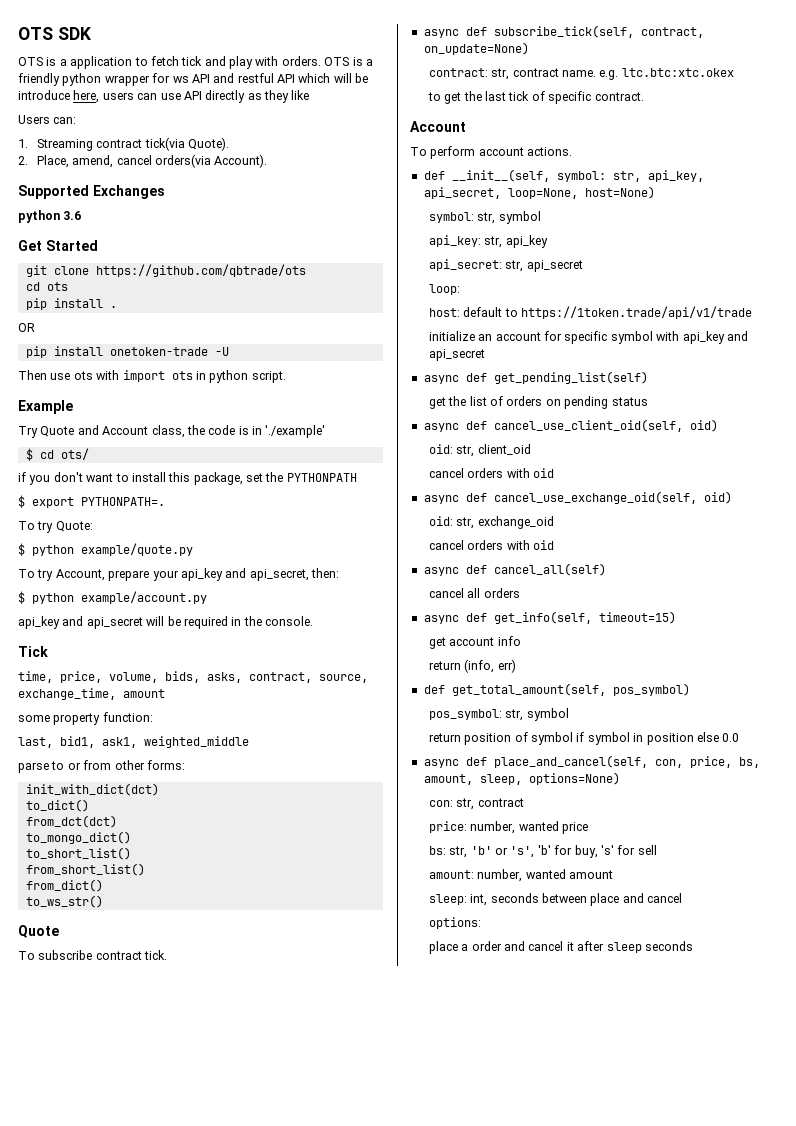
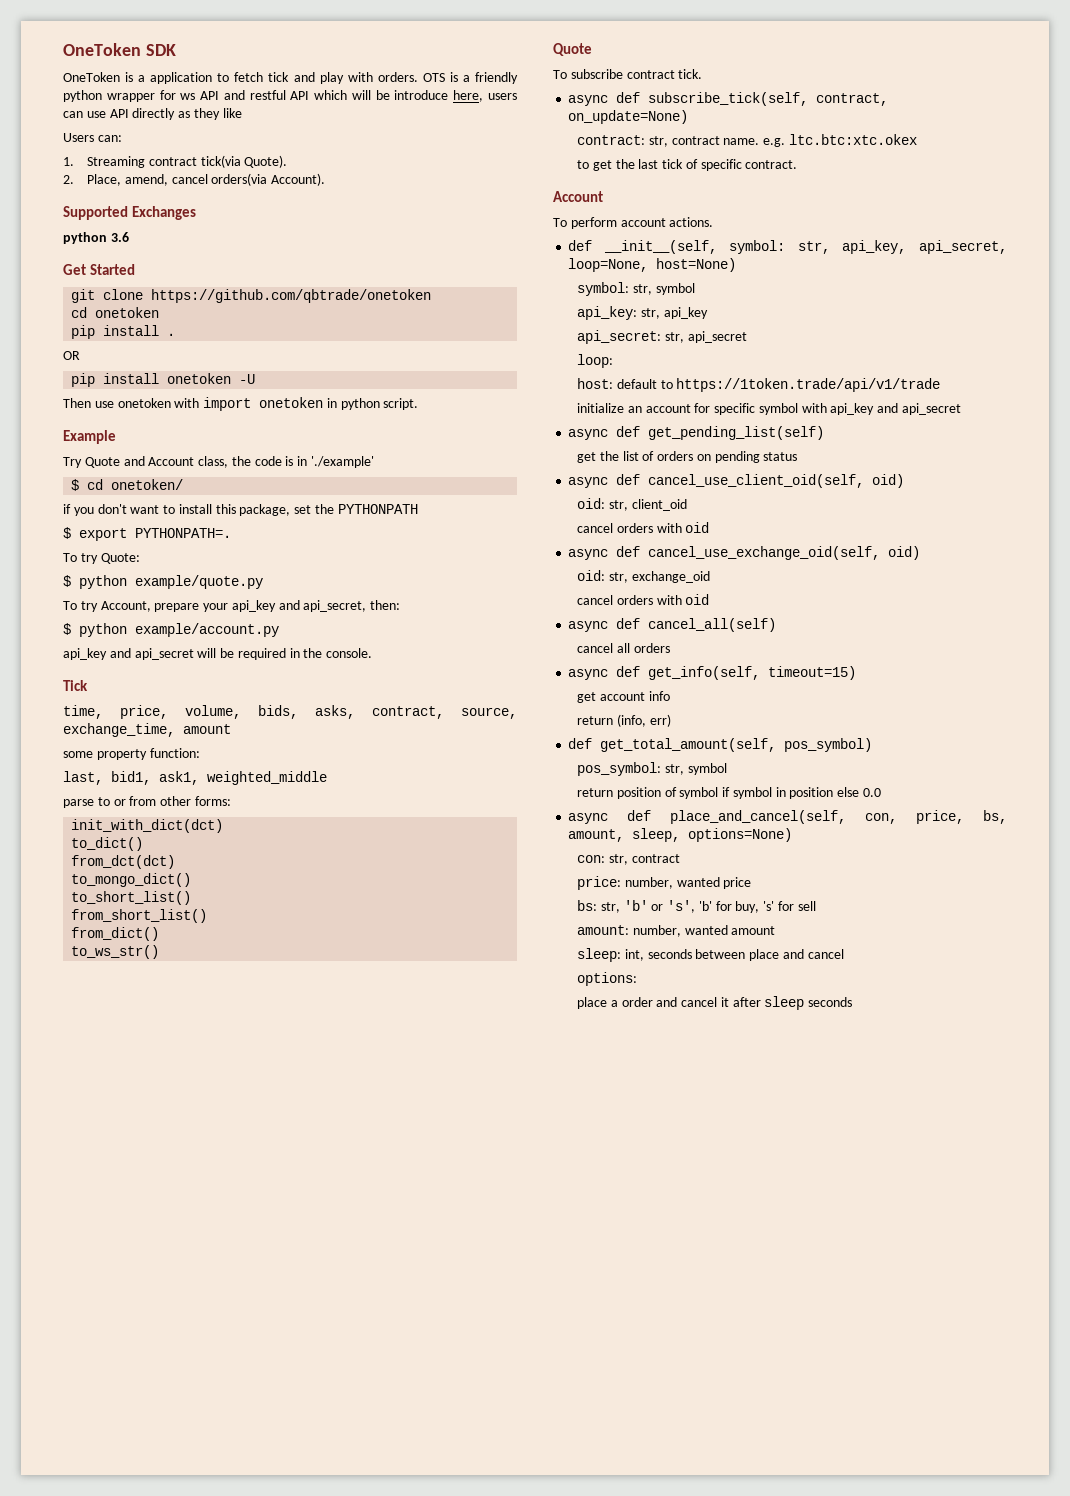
- OTS SDK
+ OneToken SDK
- OTS is a application to fetch tick and play with orders.
+ OneToken is a application to fetch tick and play with orders.
- git clone https://github.com/qbtrade/ots
- cd ots
+ git clone https://github.com/qbtrade/onetoken
+ cd onetoken
- pip install onetoken-trade -U
+ pip install onetoken -U
- Then use ots with import ots in python script.
+ Then use onetoken with import onetoken in python script.
- $ cd ots/
+ $ cd onetoken/

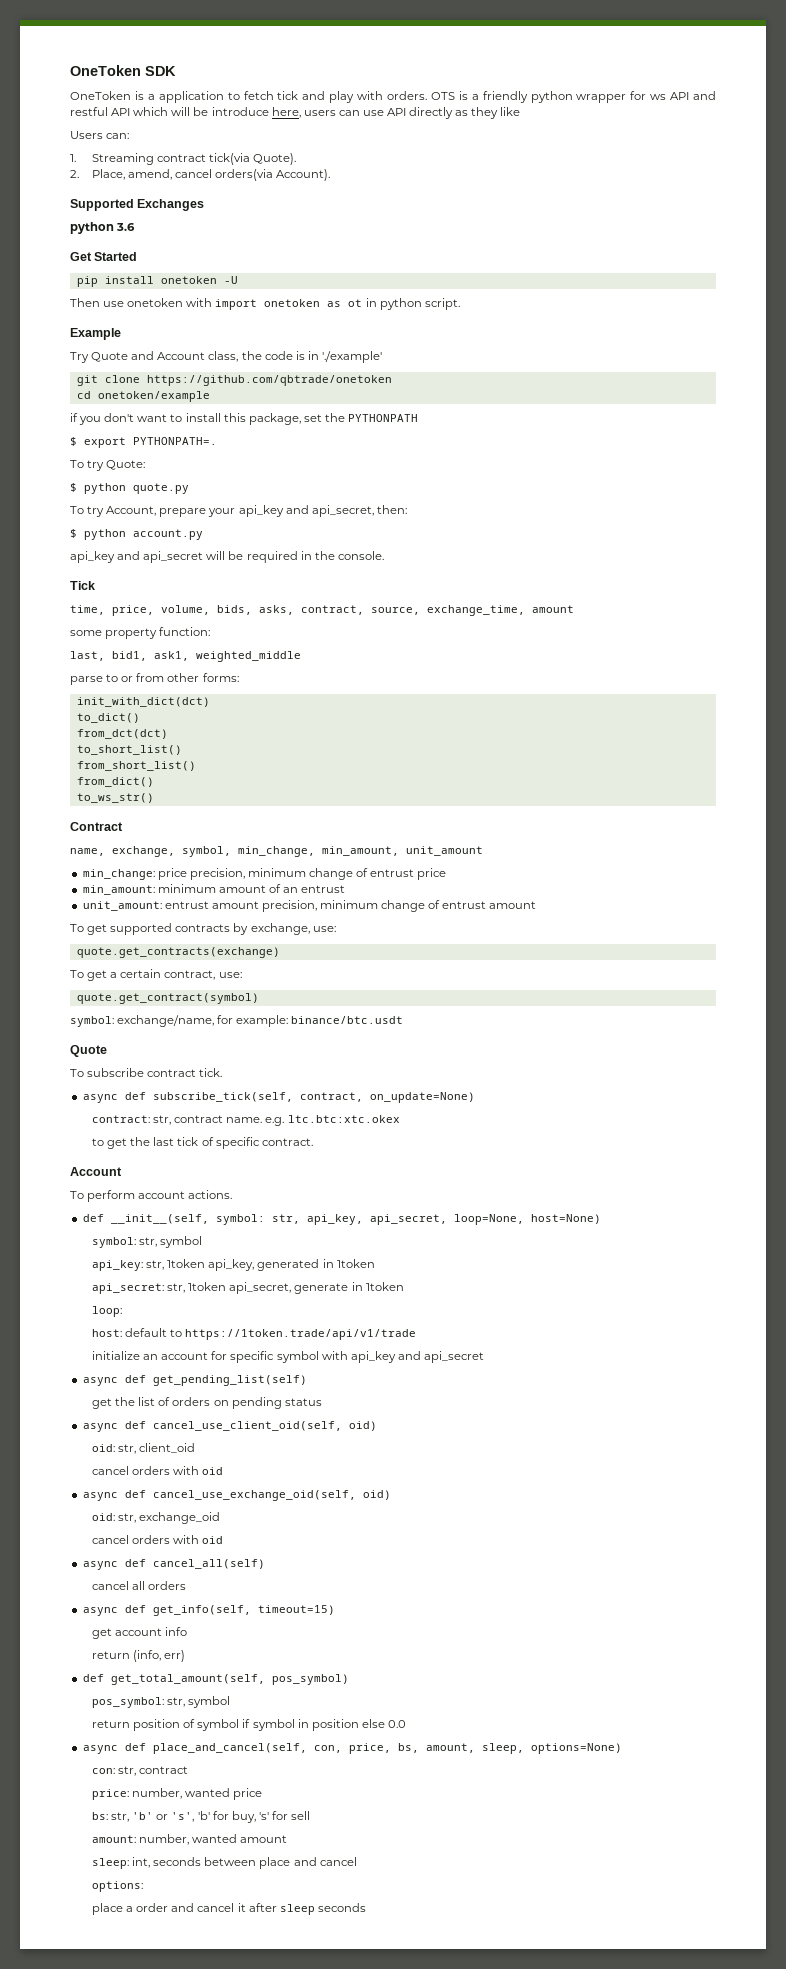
- git clone https://github.com/qbtrade/onetoken
- cd onetoken
- pip install .
- OR
- Then use onetoken with import onetoken in python script.
+ Then use onetoken with import onetoken as ot in python script.
- $ cd onetoken/
+ git clone https://github.com/qbtrade/onetoken
+ cd onetoken/example
- $ python example/quote.py
+ $ python quote.py
- $ python example/account.py
+ $ python account.py
- to_mongo_dict()
+ Contract
+ name, exchange, symbol, min_change, min_amount, unit_amount
+ min_change: price precision, minimum change of entrust price
+ min_amount: minimum amount of an entrust
+ unit_amount: entrust amount precision, minimum change of entrust amount
+ To get supported contracts by exchange, use:
+ quote.get_contracts(exchange)
+ To get a certain contract, use:
+ quote.get_contract(symbol)
+ symbol: exchange/name, for example: binance/btc.usdt
- api_key: str, api_key
- api_secret: str, api_secret
+ api_key: str, 1token api_key, generated in 1token
+ api_secret: str, 1token api_secret, generate in 1token

